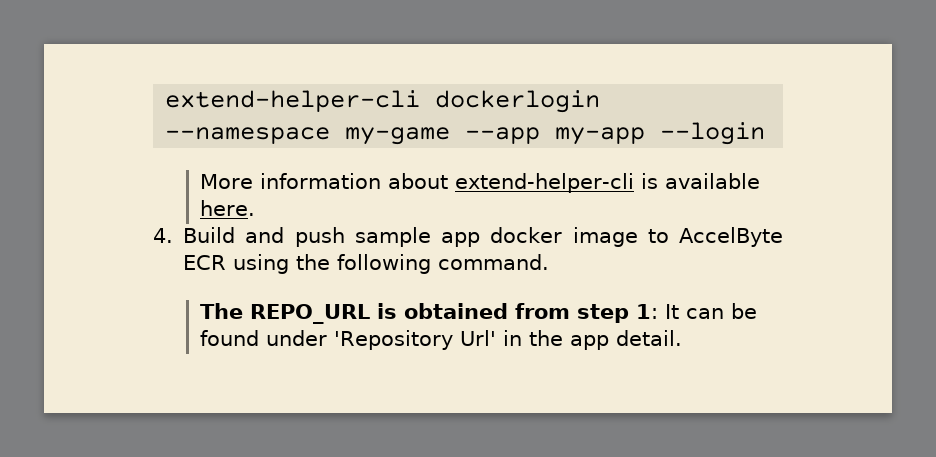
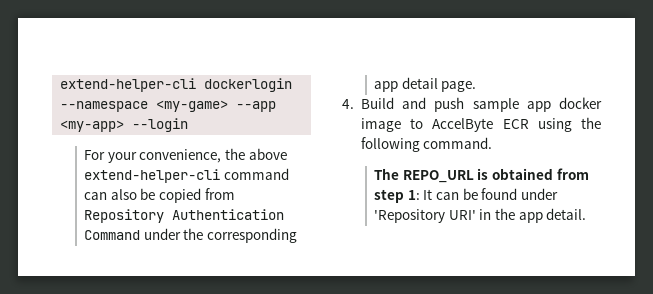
- extend-helper-cli dockerlogin --namespace my-game --app my-app --login
- More information about extend-helper-cli is available here.
+ extend-helper-cli dockerlogin --namespace <my-game> --app <my-app> --login
+ For your convenience, the above extend-helper-cli command can also be copied from Repository Authentication Command under the corresponding app detail page.
- The REPO_URL is obtained from step 1: It can be found under 'Repository Url' in the app detail.
+ The REPO_URL is obtained from step 1: It can be found under 'Repository URI' in the app detail.

